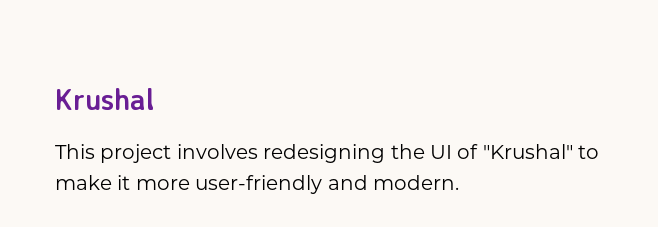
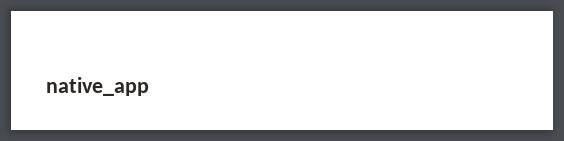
- Krushal
- This project involves redesigning the UI of "Krushal" to make it more user-friendly and modern.
+ native_app

